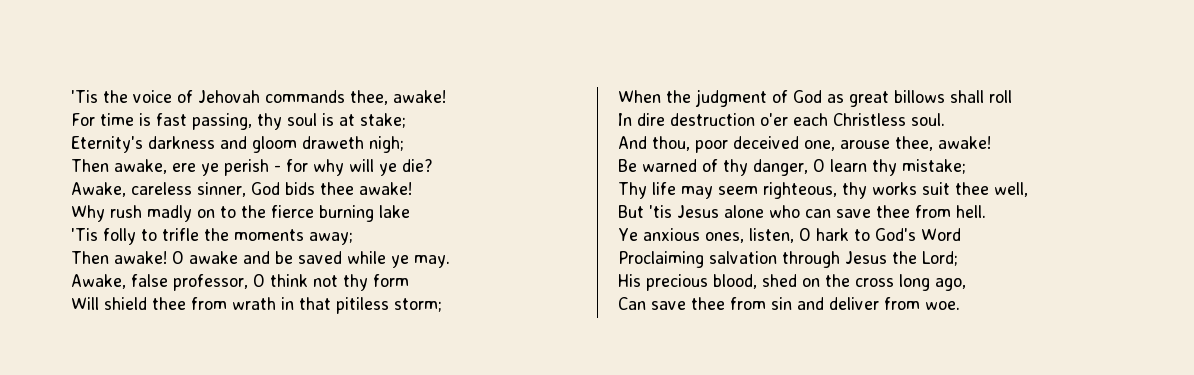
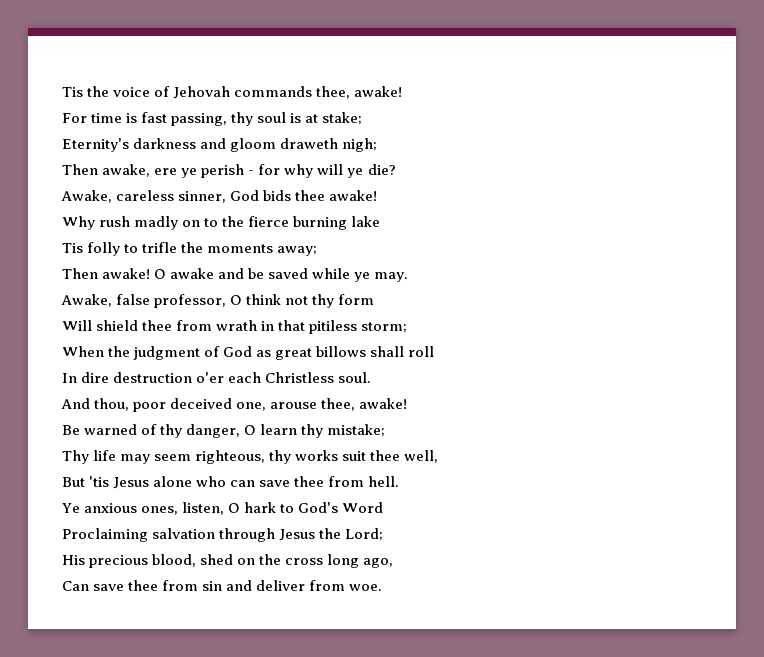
- 'Tis the voice of Jehovah commands thee, awake!
+ Tis the voice of Jehovah commands thee, awake!
- 'Tis folly to trifle the moments away;
+ Tis folly to trifle the moments away;

